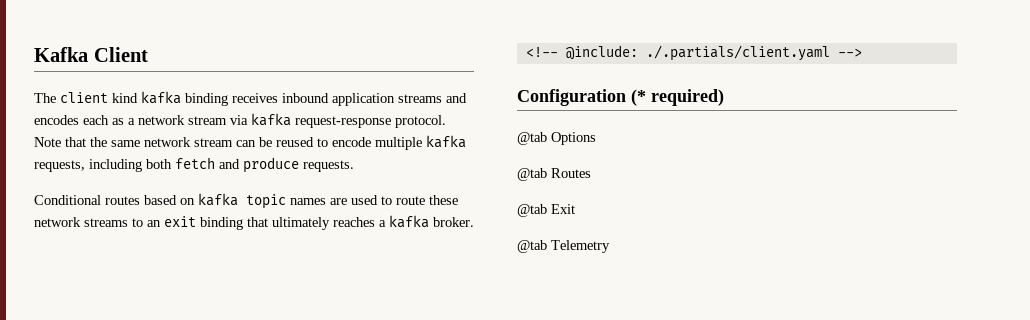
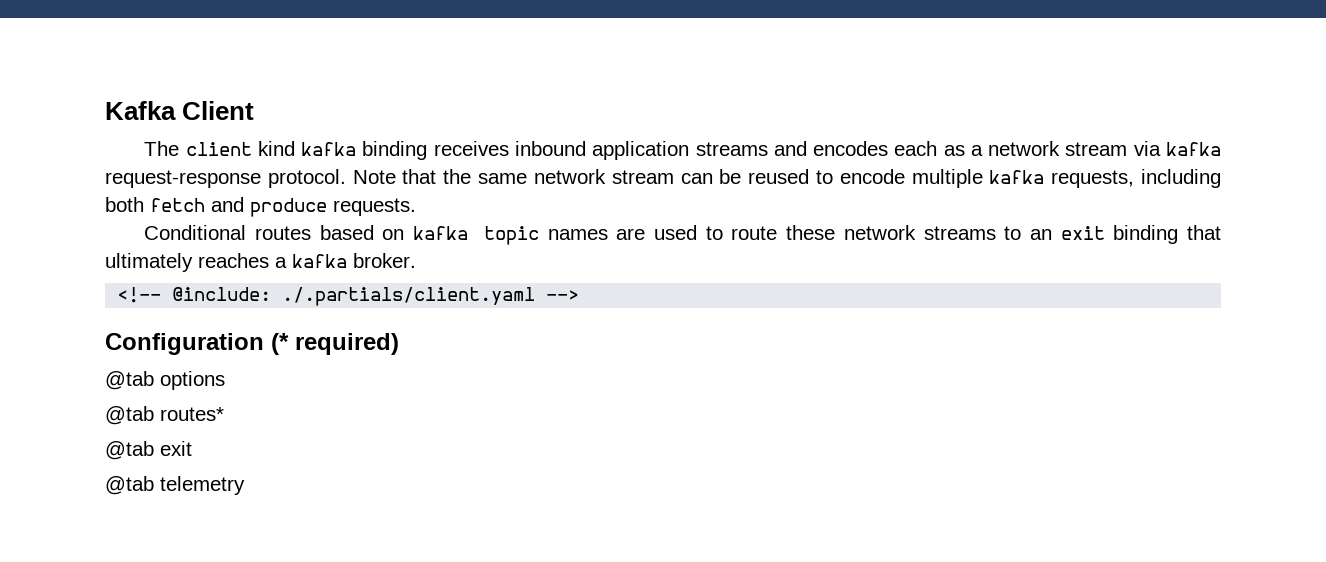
- @tab Options
- @tab Routes
- @tab Exit
- @tab Telemetry
+ @tab options
+ @tab routes*
+ @tab exit
+ @tab telemetry

